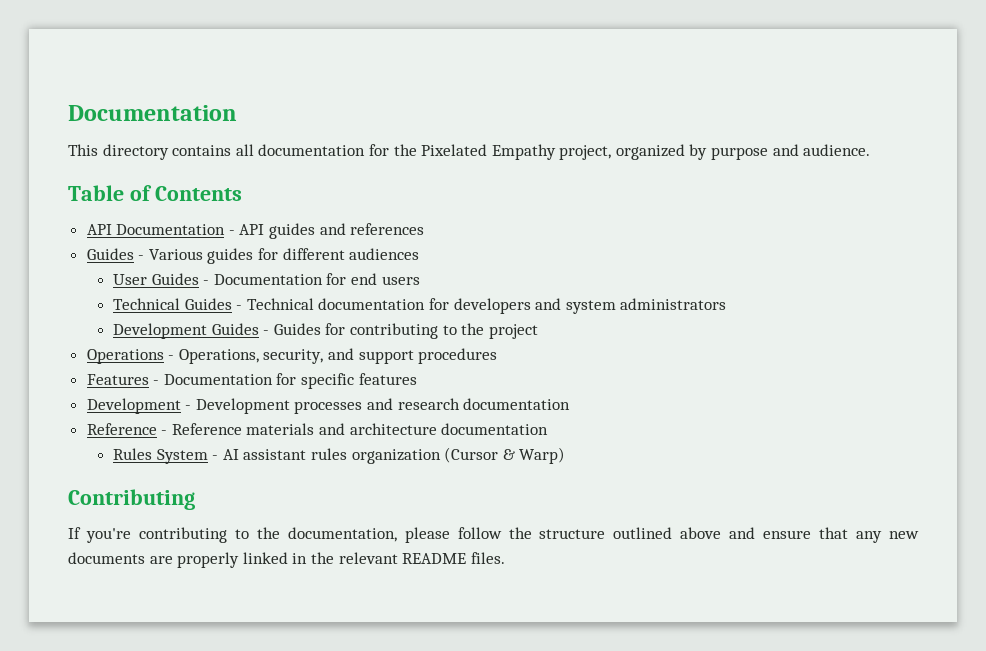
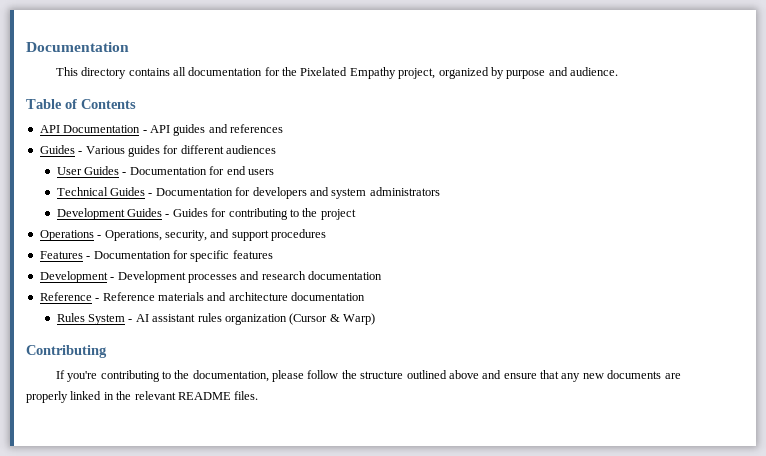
- Technical Guides - Technical documentation for developers and system administrators
+ Technical Guides - Documentation for developers and system administrators

